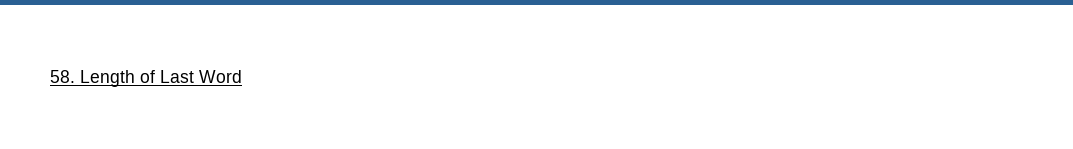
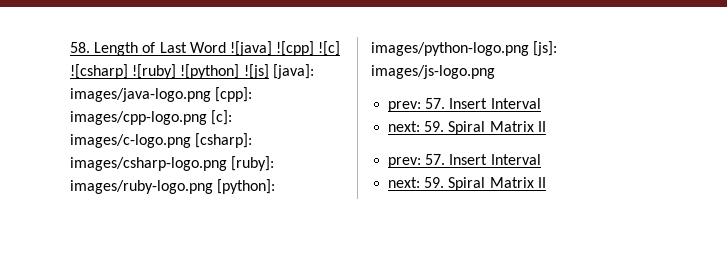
- 58. Length of Last Word
+ 58. Length of Last Word ![java] ![cpp] ![c] ![csharp] ![ruby] ![python] ![js] [java]: images/java-logo.png [cpp]: images/cpp-logo.png [c]: images/c-logo.png [csharp]: images/csharp-logo.png [ruby]: images/ruby-logo.png [python]: images/python-logo.png [js]: images/js-logo.png
+ prev: 57. Insert Interval
+ next: 59. Spiral Matrix II
+ prev: 57. Insert Interval
+ next: 59. Spiral Matrix II

